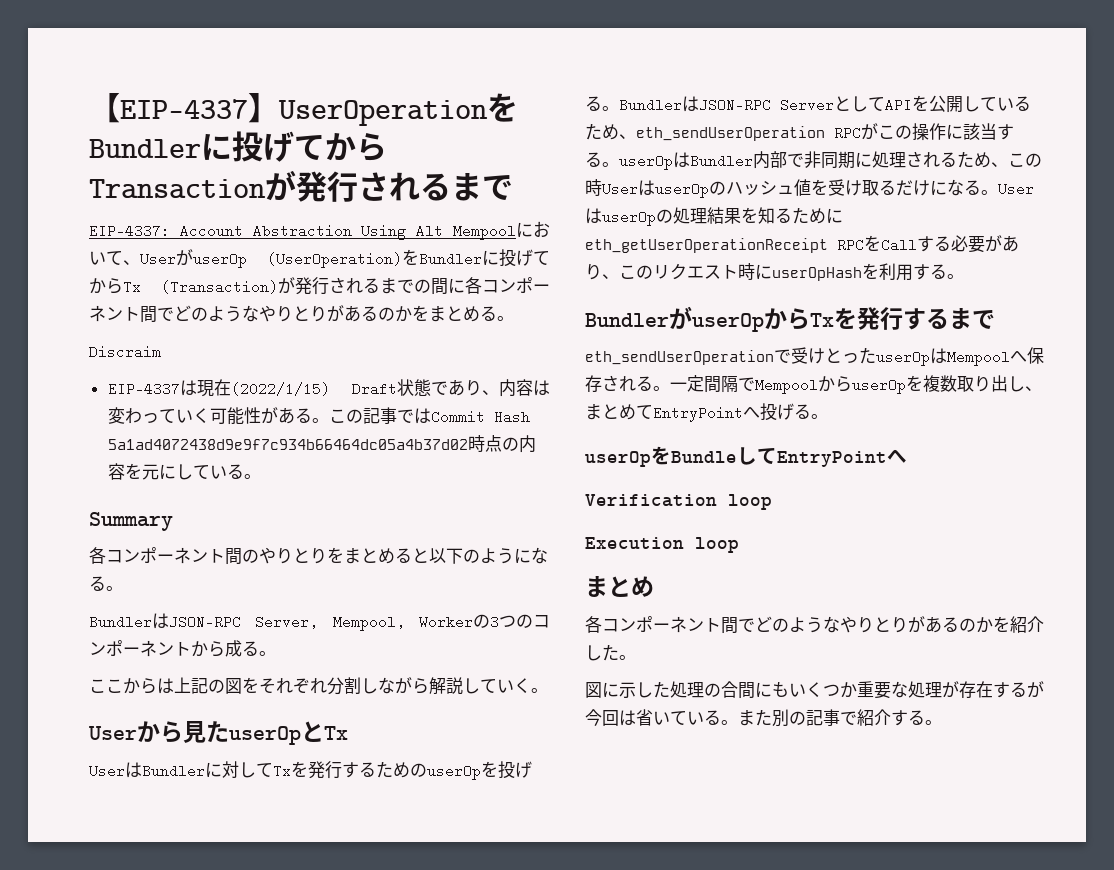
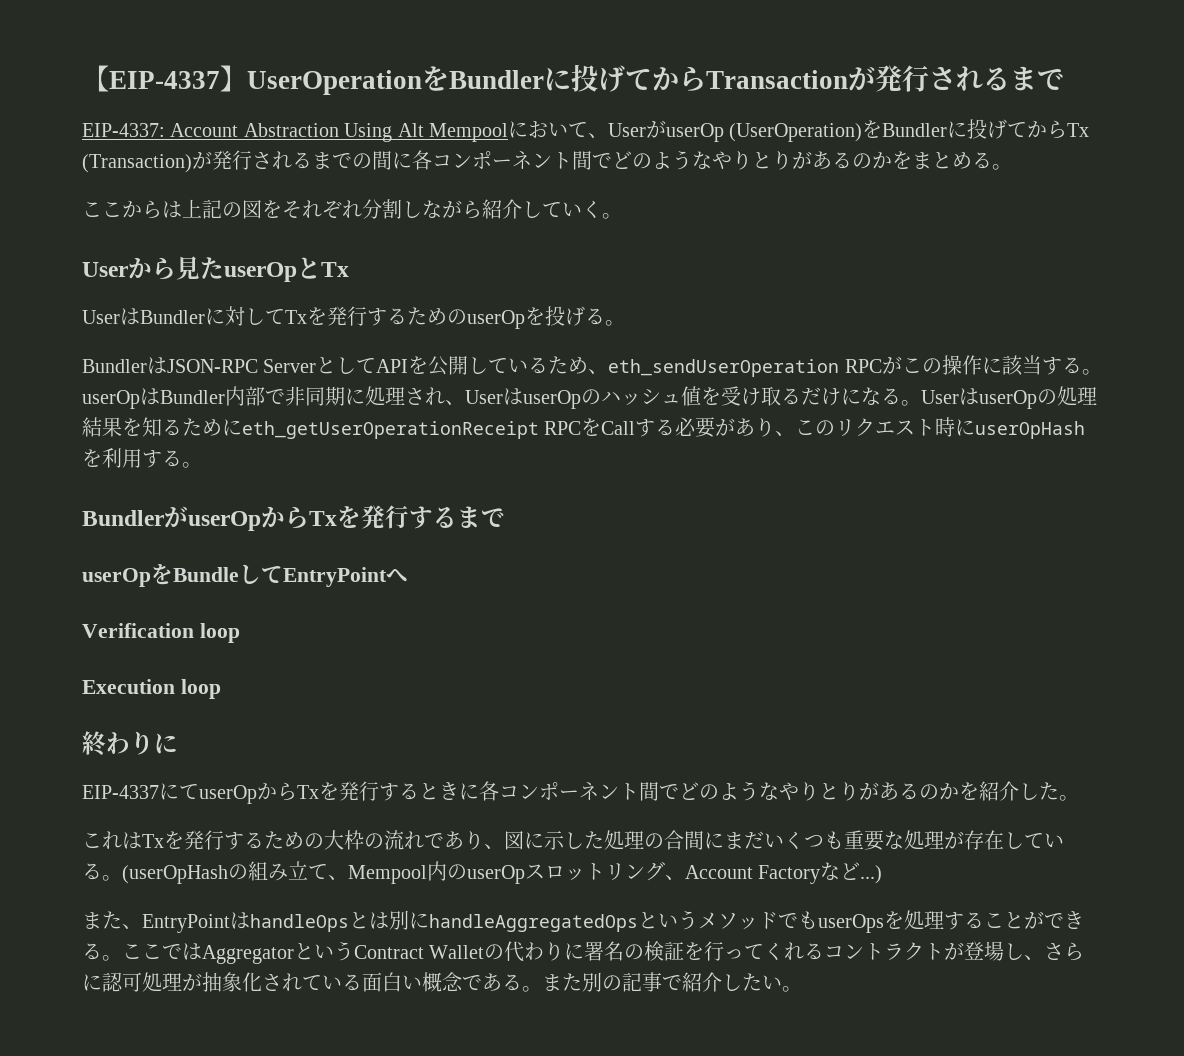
- Discraim
- EIP-4337は現在(2022/1/15) Draft状態であり、内容は変わっていく可能性がある。この記事ではCommit Hash 5a1ad4072438d9e9f7c934b66464dc05a4b37d02時点の内容を元にしている。
- Summary
- 各コンポーネント間のやりとりをまとめると以下のようになる。
- BundlerはJSON-RPC Server, Mempool, Workerの3つのコンポーネントから成る。
- ここからは上記の図をそれぞれ分割しながら解説していく。
+ ここからは上記の図をそれぞれ分割しながら紹介していく。
- UserはBundlerに対してTxを発行するためのuserOpを投げる。BundlerはJSON-RPC ServerとしてAPIを公開しているため、eth_sendUserOperation RPCがこの操作に該当する。userOpはBundler内部で非同期に処理されるため、この時UserはuserOpのハッシュ値を受け取るだけになる。
+ UserはBundlerに対してTxを発行するためのuserOpを投げる。
+ BundlerはJSON-RPC ServerとしてAPIを公開しているため、eth_sendUserOperation RPCがこの操作に該当する。userOpはBundler内部で非同期に処理され、UserはuserOpのハッシュ値を受け取るだけになる。
- eth_sendUserOperationで受けとったuserOpはMempoolへ保存される。一定間隔でMempoolからuserOpを複数取り出し、まとめてEntryPointへ投げる。
  Execution loop
- まとめ
- 各コンポーネント間でどのようなやりとりがあるのかを紹介した。
+ 終わりに
+ EIP-4337にてuserOpからTxを発行するときに各コンポーネント間でどのようなやりとりがあるのかを紹介した。
- 図に示した処理の合間にもいくつか重要な処理が存在するが今回は省いている。
+ これはTxを発行するための大枠の流れであり、図に示した処理の合間にまだいくつも重要な処理が存在している。(userOpHashの組み立て、Mempool内のuserOpスロットリング、Account Factoryなど...)
+ また、EntryPointはhandleOpsとは別にhandleAggregatedOpsというメソッドでもuserOpsを処理することができる。ここではAggregatorというContract Walletの代わりに署名の検証を行ってくれるコントラクトが登場し、さらに認可処理が抽象化されている面白い概念である。
- また別の記事で紹介する。
+ また別の記事で紹介したい。

